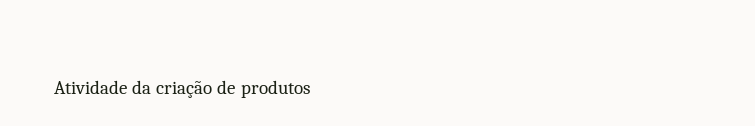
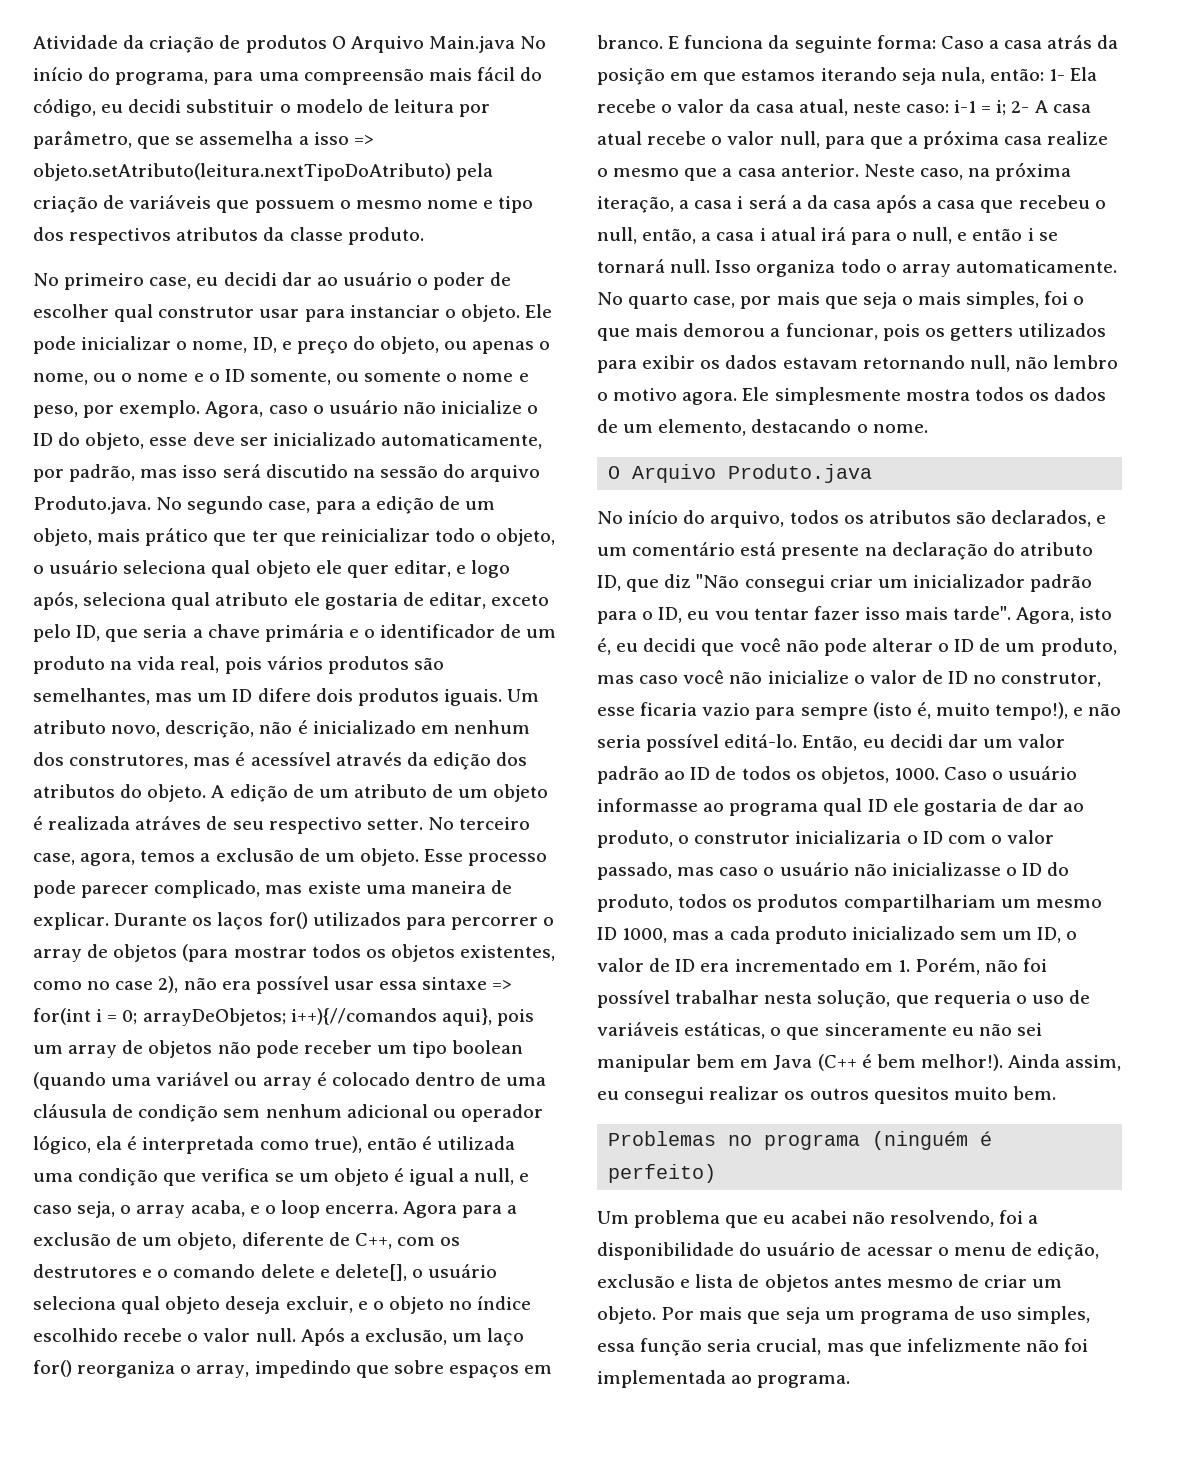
- Atividade da criação de produtos
+ Atividade da criação de produtos O Arquivo Main.java No início do programa, para uma compreensão mais fácil do código, eu decidi substituir o modelo de leitura por parâmetro, que se assemelha a isso => objeto.setAtributo(leitura.nextTipoDoAtributo) pela criação de variáveis que possuem o mesmo nome e tipo dos respectivos atributos da classe produto.
+ No primeiro case, eu decidi dar ao usuário o poder de escolher qual construtor usar para instanciar o objeto. Ele pode inicializar o nome, ID, e preço do objeto, ou apenas o nome, ou o nome e o ID somente, ou somente o nome e peso, por exemplo. Agora, caso o usuário não inicialize o ID do objeto, esse deve ser inicializado automaticamente, por padrão, mas isso será discutido na sessão do arquivo Produto.java. No segundo case, para a edição de um objeto, mais prático que ter que reinicializar todo o objeto, o usuário seleciona qual objeto ele quer editar, e logo após, seleciona qual atributo ele gostaria de editar, exceto pelo ID, que seria a chave primária e o identificador de um produto na vida real, pois vários produtos são semelhantes, mas um ID difere dois produtos iguais. Um atributo novo, descrição, não é inicializado em nenhum dos construtores, mas é acessível através da edição dos atributos do objeto. A edição de um atributo de um objeto é realizada atráves de seu respectivo setter. No terceiro case, agora, temos a exclusão de um objeto. Esse processo pode parecer complicado, mas existe uma maneira de explicar. Durante os laços for() utilizados para percorrer o array de objetos (para mostrar todos os objetos existentes, como no case 2), não era possível usar essa sintaxe => for(int i = 0; arrayDeObjetos; i++){//comandos aqui}, pois um array de objetos não pode receber um tipo boolean (quando uma variável ou array é colocado dentro de uma cláusula de condição sem nenhum adicional ou operador lógico, ela é interpretada como true), então é utilizada uma condição que verifica se um objeto é igual a null, e caso seja, o array acaba, e o loop encerra. Agora para a exclusão de um objeto, diferente de C++, com os destrutores e o comando delete e delete[], o usuário seleciona qual objeto deseja excluir, e o objeto no índice escolhido recebe o valor null. Após a exclusão, um laço for() reorganiza o array, impedindo que sobre espaços em branco. E funciona da seguinte forma: Caso a casa atrás da posição em que estamos iterando seja nula, então: 1- Ela recebe o valor da casa atual, neste caso: i-1 = i; 2- A casa atual recebe o valor null, para que a próxima casa realize o mesmo que a casa anterior. Neste caso, na próxima iteração, a casa i será a da casa após a casa que recebeu o null, então, a casa i atual irá para o null, e então i se tornará null. Isso organiza todo o array automaticamente. No quarto case, por mais que seja o mais simples, foi o que mais demorou a funcionar, pois os getters utilizados para exibir os dados estavam retornando null, não lembro o motivo agora. Ele simplesmente mostra todos os dados de um elemento, destacando o nome.
+ O Arquivo Produto.java
+ No início do arquivo, todos os atributos são declarados, e um comentário está presente na declaração do atributo ID, que diz "Não consegui criar um inicializador padrão para o ID, eu vou tentar fazer isso mais tarde". Agora, isto é, eu decidi que você não pode alterar o ID de um produto, mas caso você não inicialize o valor de ID no construtor, esse ficaria vazio para sempre (isto é, muito tempo!), e não seria possível editá-lo. Então, eu decidi dar um valor padrão ao ID de todos os objetos, 1000. Caso o usuário informasse ao programa qual ID ele gostaria de dar ao produto, o construtor inicializaria o ID com o valor passado, mas caso o usuário não inicializasse o ID do produto, todos os produtos compartilhariam um mesmo ID 1000, mas a cada produto inicializado sem um ID, o valor de ID era incrementado em 1. Porém, não foi possível trabalhar nesta solução, que requeria o uso de variáveis estáticas, o que sinceramente eu não sei manipular bem em Java (C++ é bem melhor!). Ainda assim, eu consegui realizar os outros quesitos muito bem.
+ Problemas no programa (ninguém é perfeito)
+ Um problema que eu acabei não resolvendo, foi a disponibilidade do usuário de acessar o menu de edição, exclusão e lista de objetos antes mesmo de criar um objeto. Por mais que seja um programa de uso simples, essa função seria crucial, mas que infelizmente não foi implementada ao programa.

